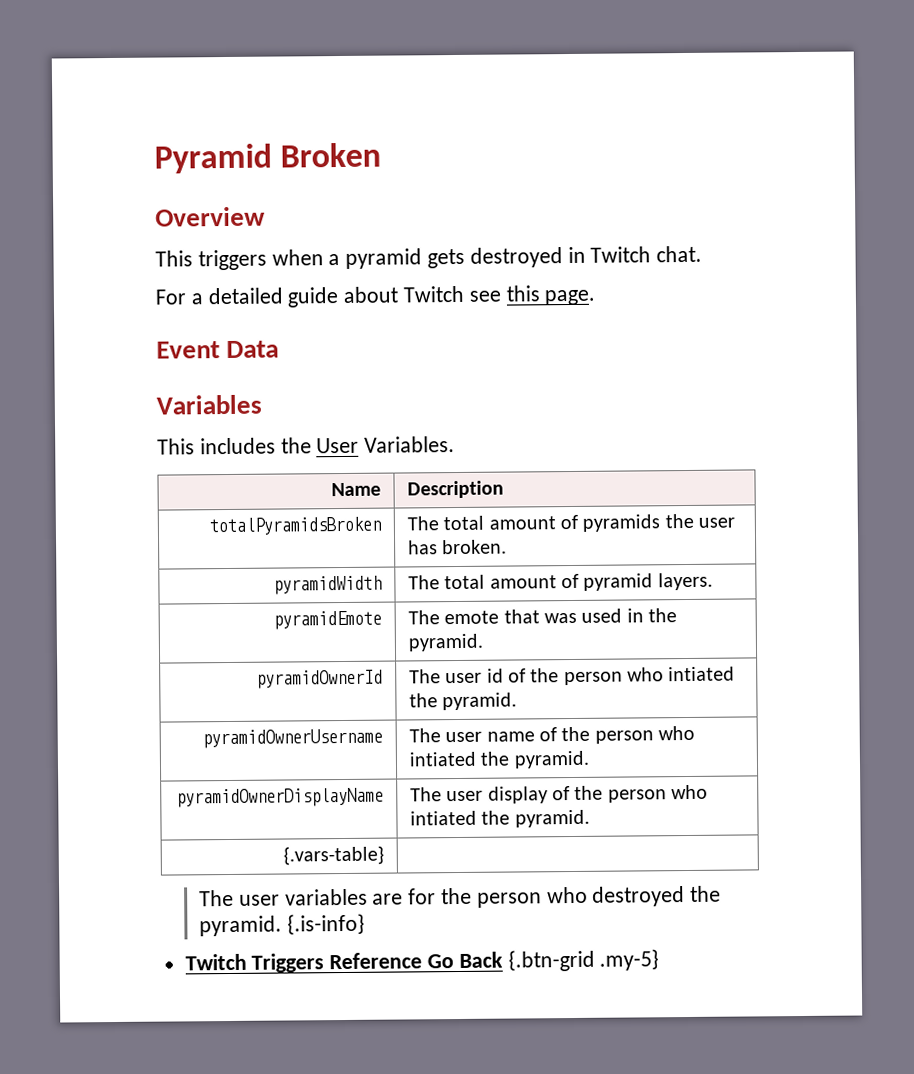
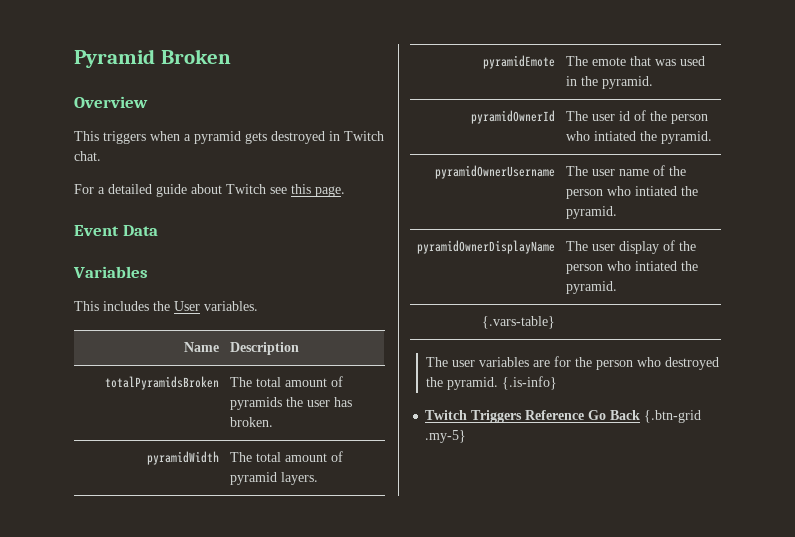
- This includes the User Variables.
+ This includes the User variables.

